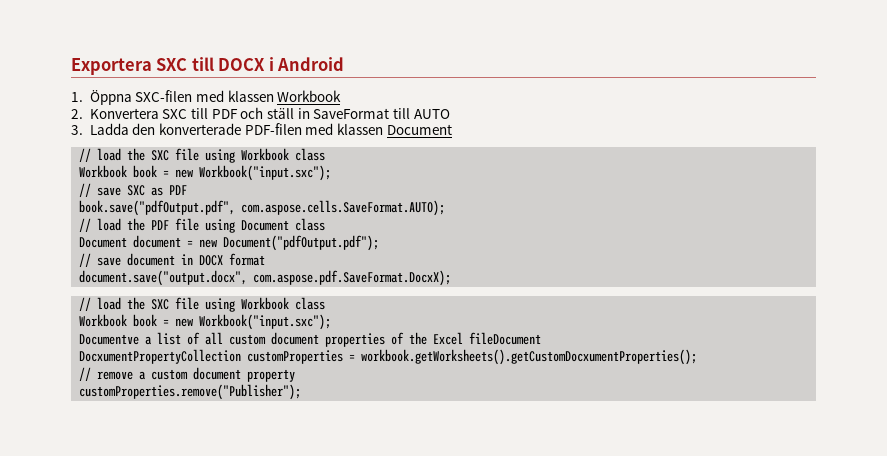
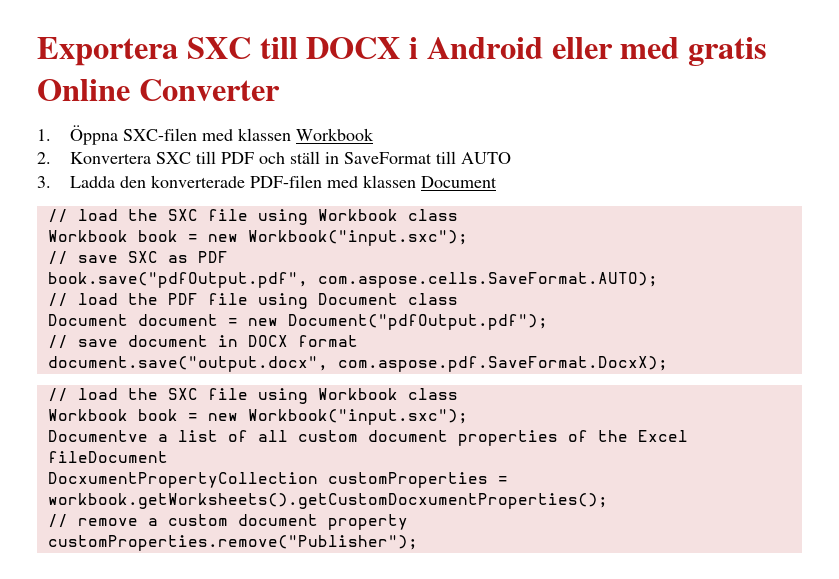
- Exportera SXC till DOCX i Android
+ Exportera SXC till DOCX i Android eller med gratis Online Converter

